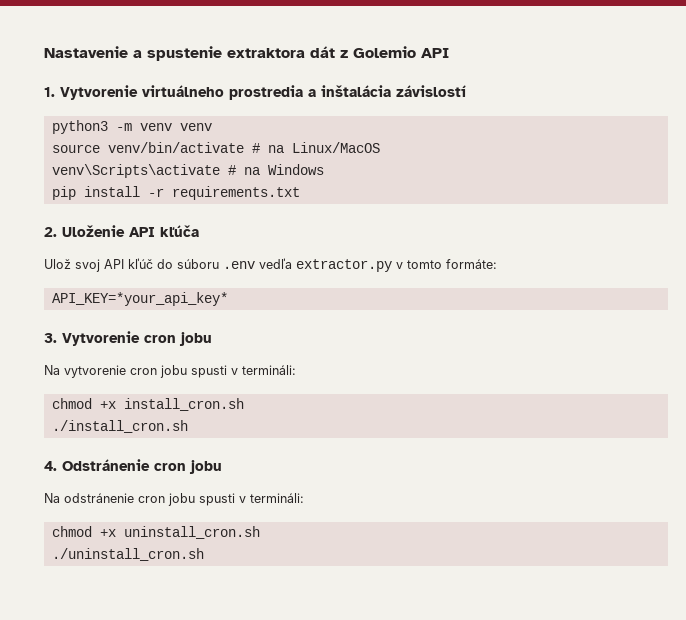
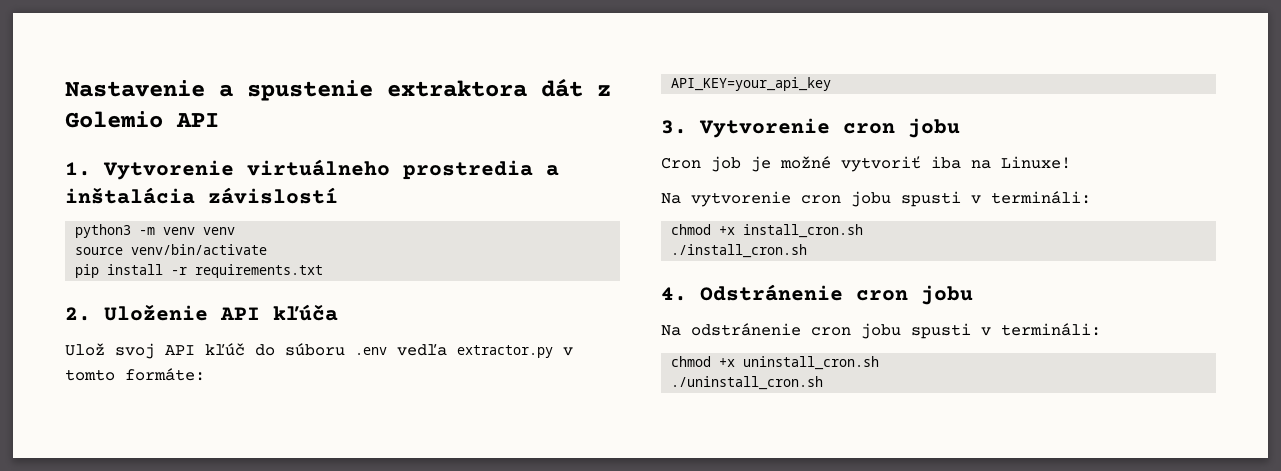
- source venv/bin/activate # na Linux/MacOS
- venv\Scripts\activate # na Windows
+ source venv/bin/activate
- API_KEY=*your_api_key*
+ API_KEY=your_api_key
+ Cron job je možné vytvoriť iba na Linuxe!

